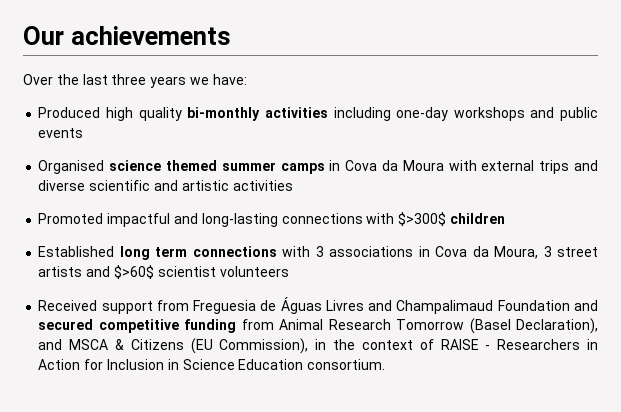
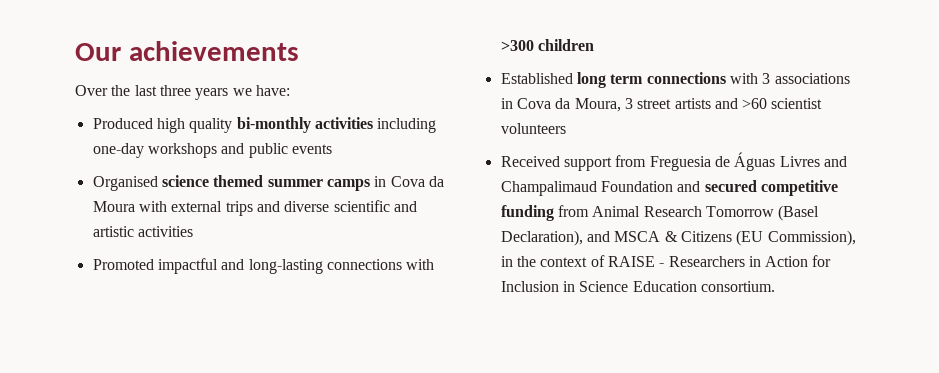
- Promoted impactful and long-lasting connections with $>300$ children
+ Promoted impactful and long-lasting connections with >300 children
- Established long term connections with 3 associations in Cova da Moura, 3 street artists and $>60$ scientist volunteers
+ Established long term connections with 3 associations in Cova da Moura, 3 street artists and >60 scientist volunteers

